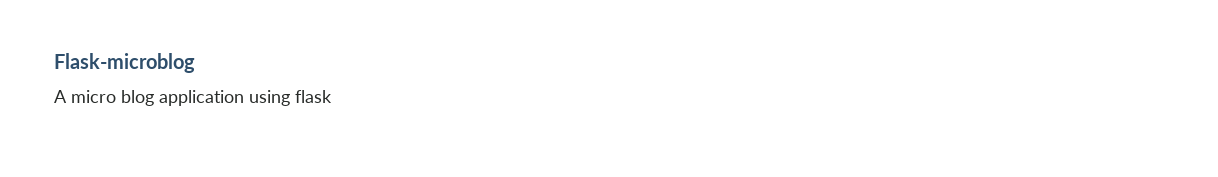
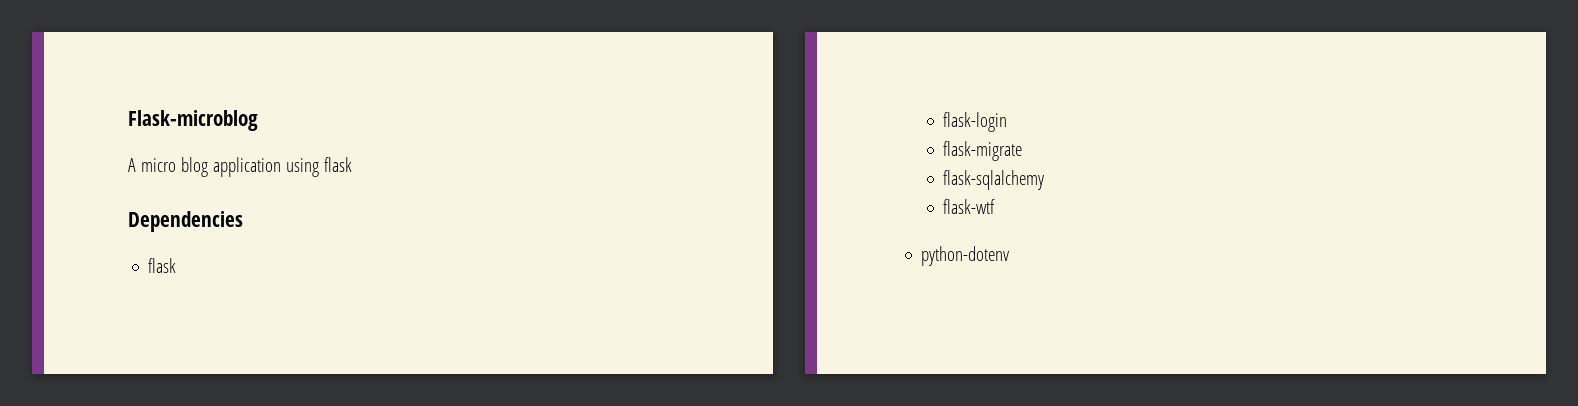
+ Dependencies
+ flask
+ flask-login
+ flask-migrate
+ flask-sqlalchemy
+ flask-wtf
+ python-dotenv

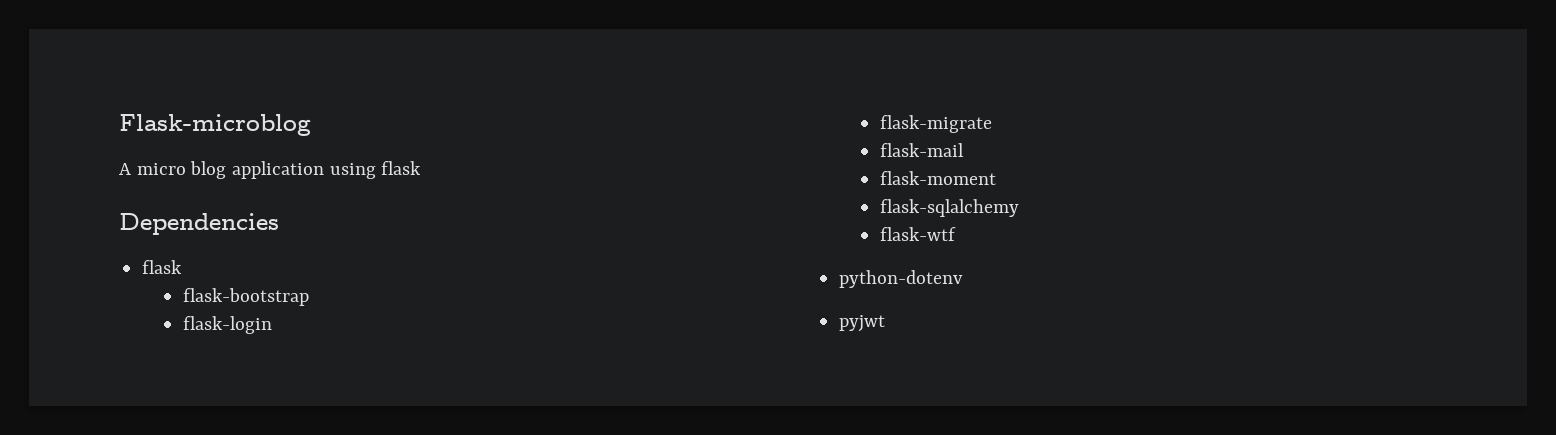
+ flask-bootstrap
+ flask-mail
+ flask-moment
+ pyjwt

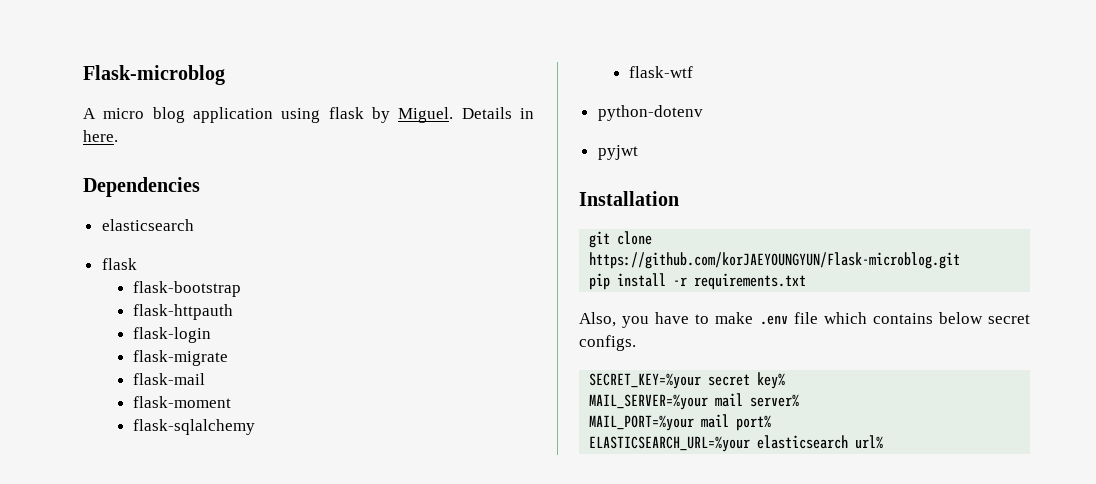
- A micro blog application using flask
+ A micro blog application using flask by Miguel. Details in here.
  Dependencies
+ elasticsearch
+ flask-httpauth
+ Installation
+ git clone https://github.com/korJAEYOUNGYUN/Flask-microblog.git
+ pip install -r requirements.txt
+ Also, you have to make .env file which contains below secret configs.
+ SECRET_KEY=%your secret key%
+ MAIL_SERVER=%your mail server%
+ MAIL_PORT=%your mail port%
+ ELASTICSEARCH_URL=%your elasticsearch url%

